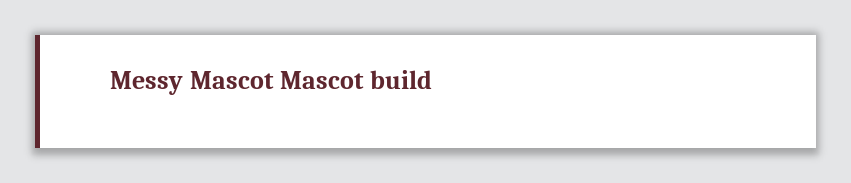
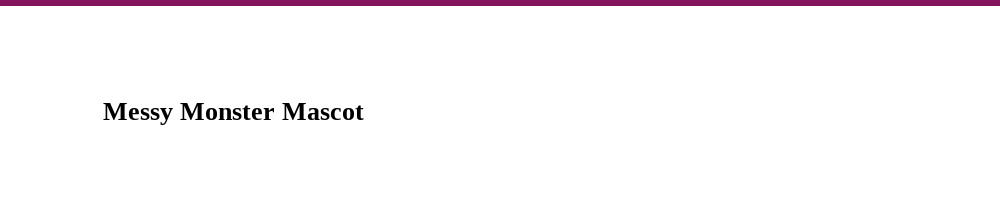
- Messy Mascot Mascot build
+ Messy Monster Mascot

